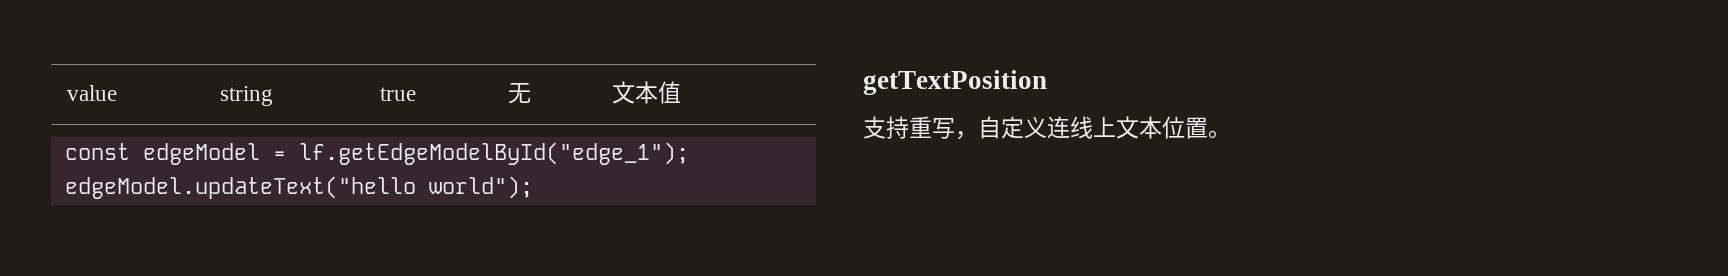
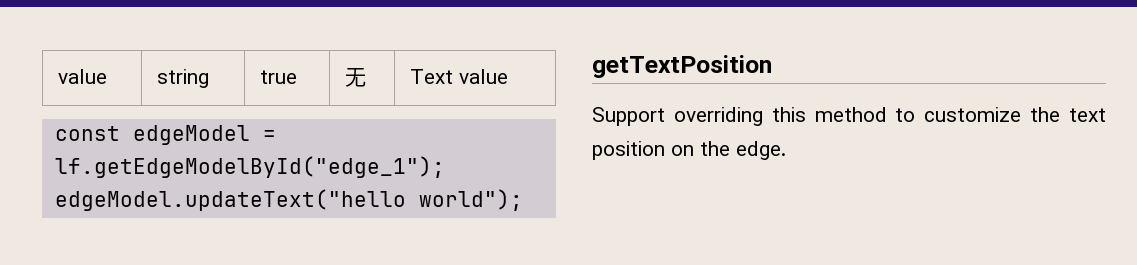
- value | string | true | 无 | 文本值
+ value | string | true | 无 | Text value
- 支持重写，自定义连线上文本位置。
+ Support overriding this method to customize the text position on the edge.

